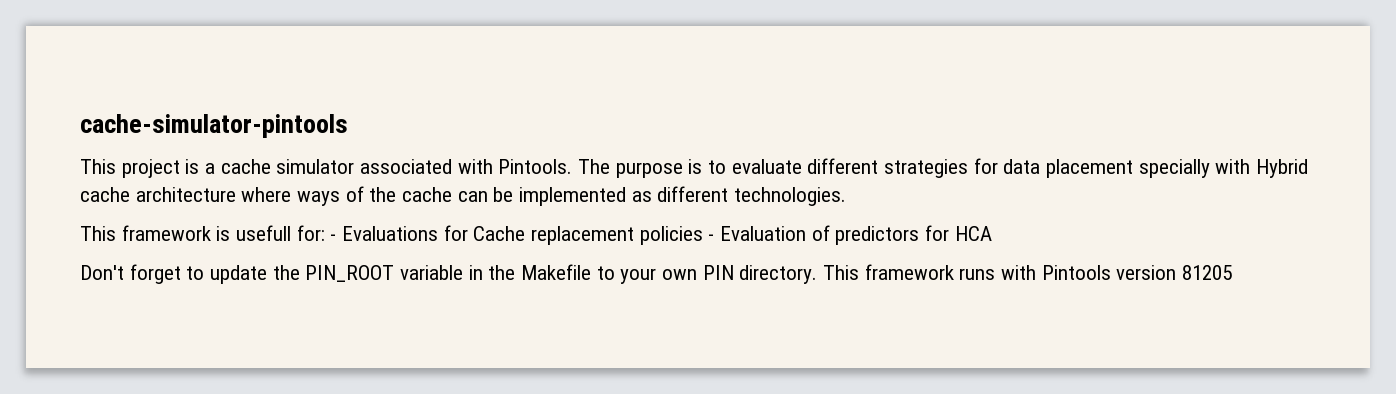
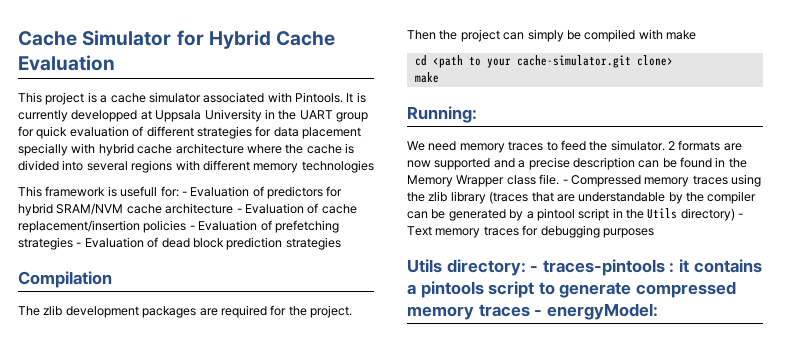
- cache-simulator-pintools
+ Cache Simulator for Hybrid Cache Evaluation
- The purpose is to evaluate different strategies for data placement specially with Hybrid cache architecture where ways of the cache can be implemented as different technologies.
+ It is currently developped at Uppsala University in the UART group for quick evaluation of different strategies for data placement specially with hybrid cache architecture where the cache is divided into several regions with different memory technologies
- This framework is usefull for: - Evaluations for Cache replacement policies - Evaluation of predictors for HCA
- Don't forget to update the PIN_ROOT variable in the Makefile to your own PIN directory. This framework runs with Pintools version 81205
+ This framework is usefull for: - Evaluation of predictors for hybrid SRAM/NVM cache architecture - Evaluation of cache replacement/insertion policies - Evaluation of prefetching strategies - Evaluation of dead block prediction strategies
+ Compilation
+ The zlib development packages are required for the project. Then the project can simply be compiled with make
+ cd <path to your cache-simulator.git clone>
+ make
+ Running:
+ We need memory traces to feed the simulator. 2 formats are now supported and a precise description can be found in the Memory Wrapper class file. - Compressed memory traces using the zlib library (traces that are understandable by the compiler can be generated by a pintool script in the Utils directory) - Text memory traces for debugging purposes
+ Utils directory: - traces-pintools : it contains a pintools script to generate compressed memory traces - energyModel:

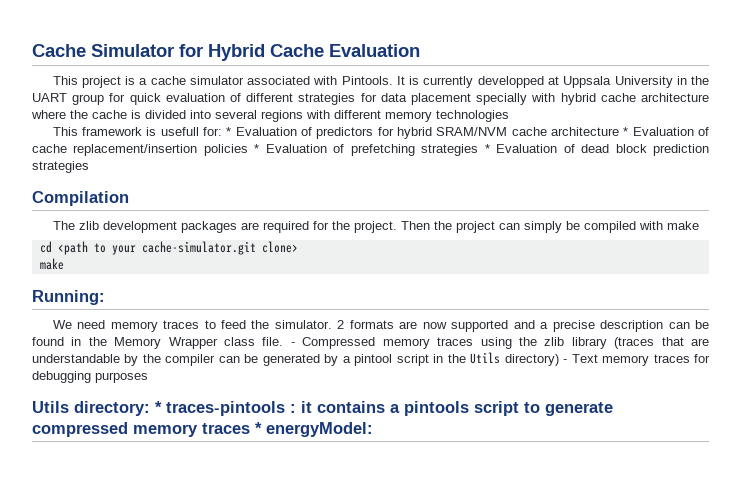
- This framework is usefull for: - Evaluation of predictors for hybrid SRAM/NVM cache architecture - Evaluation of cache replacement/insertion policies - Evaluation of prefetching strategies - Evaluation of dead block prediction strategies
+ This framework is usefull for: * Evaluation of predictors for hybrid SRAM/NVM cache architecture * Evaluation of cache replacement/insertion policies * Evaluation of prefetching strategies * Evaluation of dead block prediction strategies
- Utils directory: - traces-pintools : it contains a pintools script to generate compressed memory traces - energyModel:
+ Utils directory: * traces-pintools : it contains a pintools script to generate compressed memory traces * energyModel:

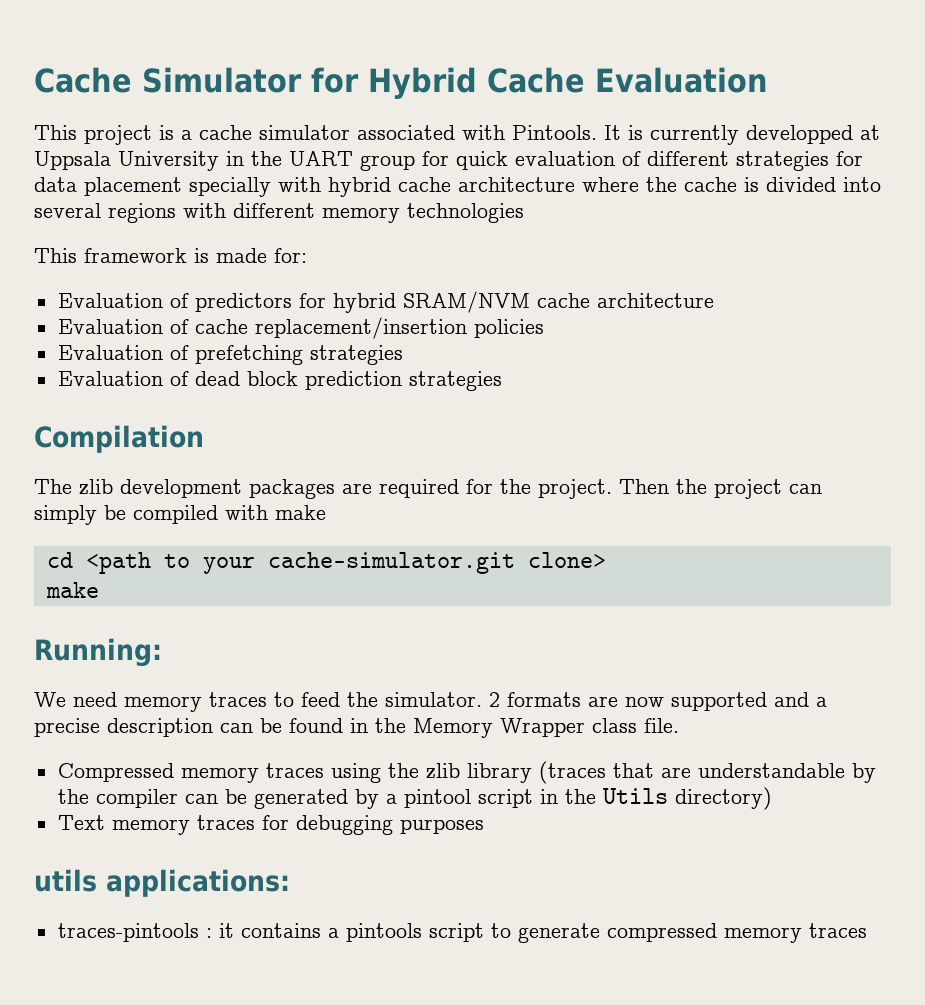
- This framework is usefull for: * Evaluation of predictors for hybrid SRAM/NVM cache architecture * Evaluation of cache replacement/insertion policies * Evaluation of prefetching strategies * Evaluation of dead block prediction strategies
+ This framework is made for:
+ Evaluation of predictors for hybrid SRAM/NVM cache architecture
+ Evaluation of cache replacement/insertion policies
+ Evaluation of prefetching strategies
+ Evaluation of dead block prediction strategies
- 2 formats are now supported and a precise description can be found in the Memory Wrapper class file. - Compressed memory traces using the zlib library (traces that are understandable by the compiler can be generated by a pintool script in the Utils directory) - Text memory traces for debugging purposes
+ 2 formats are now supported and a precise description can be found in the Memory Wrapper class file.
+ Compressed memory traces using the zlib library (traces that are understandable by the compiler can be generated by a pintool script in the Utils directory)
+ Text memory traces for debugging purposes
- Utils directory: * traces-pintools : it contains a pintools script to generate compressed memory traces * energyModel:
+ utils applications:
+ traces-pintools : it contains a pintools script to generate compressed memory traces

